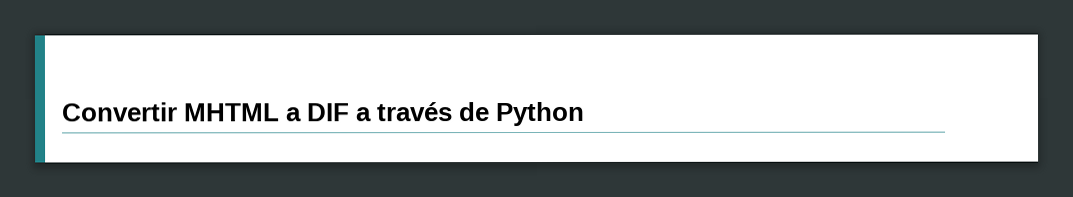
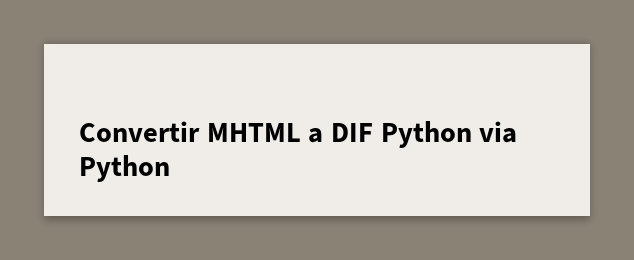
- Convertir MHTML a DIF a través de Python
+ Convertir MHTML a DIF Python via Python

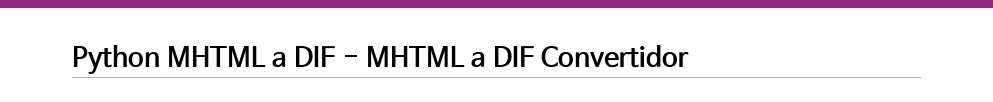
- Convertir MHTML a DIF Python via Python
+ Python MHTML a DIF - MHTML a DIF Convertidor

